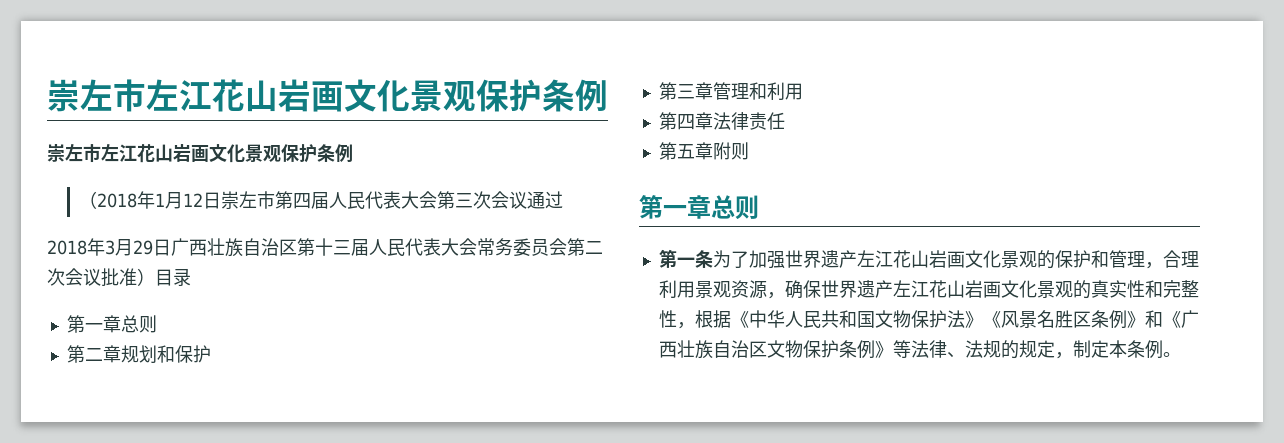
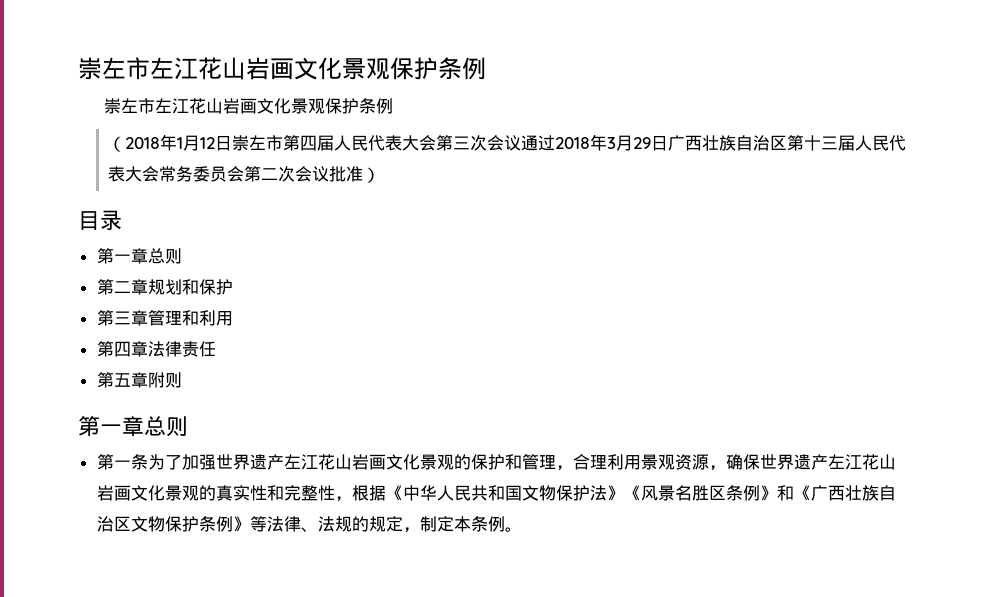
- （2018年1月12日崇左市第四届人民代表大会第三次会议通过
- 2018年3月29日广西壮族自治区第十三届人民代表大会常务委员会第二次会议批准）目录
+ （2018年1月12日崇左市第四届人民代表大会第三次会议通过2018年3月29日广西壮族自治区第十三届人民代表大会常务委员会第二次会议批准）
+ 目录

